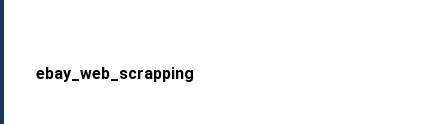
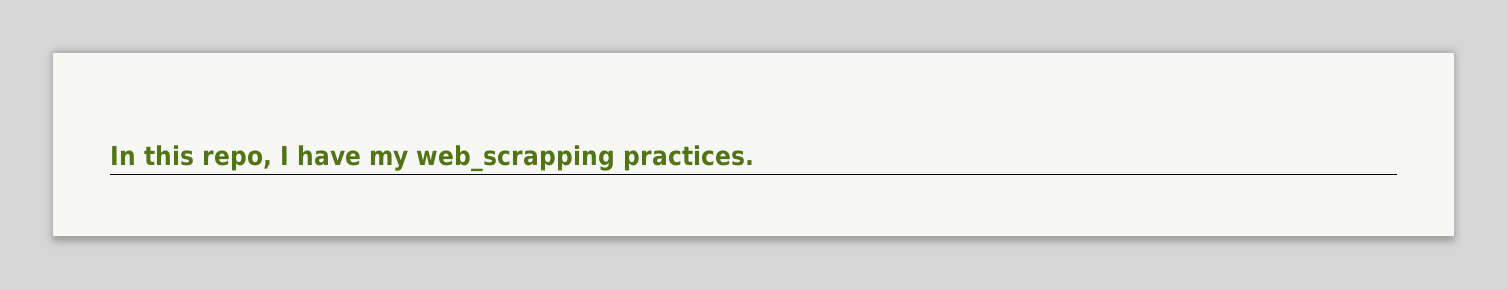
- ebay_web_scrapping
+ In this repo, I have my web_scrapping practices.

